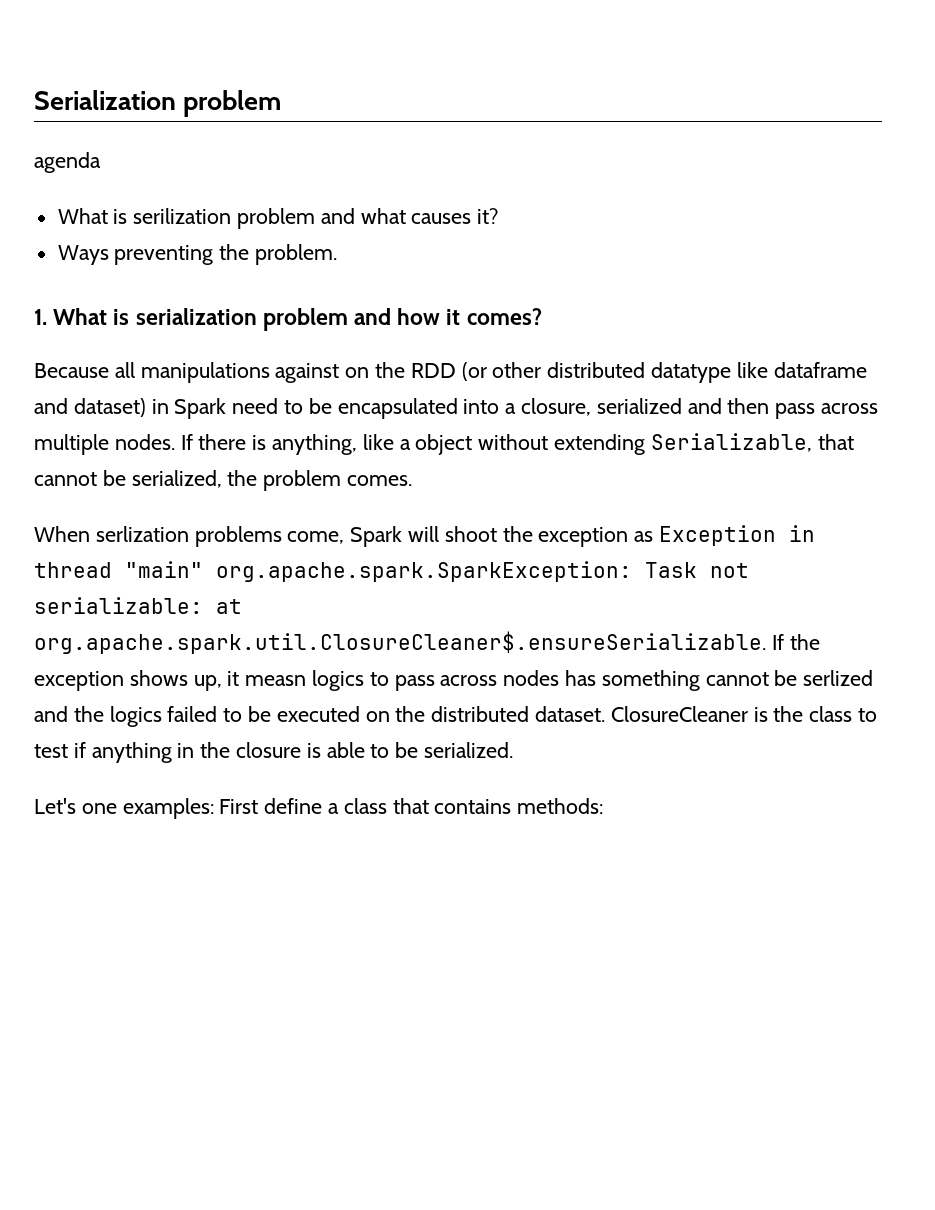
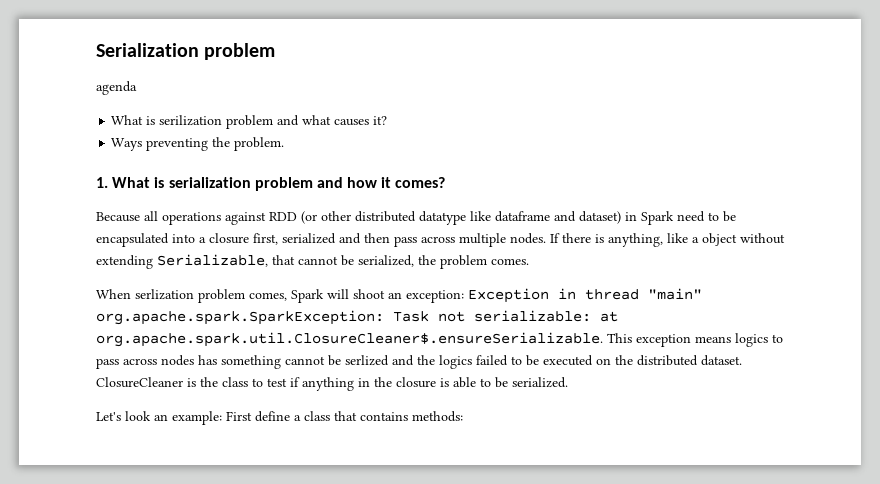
- Because all manipulations against on the RDD (or other distributed datatype like dataframe and dataset) in Spark need to be encapsulated into a closure, serialized and then pass across multiple nodes.
+ Because all operations against RDD (or other distributed datatype like dataframe and dataset) in Spark need to be encapsulated into a closure first, serialized and then pass across multiple nodes.
- When serlization problems come, Spark will shoot the exception as Exception in thread "main" org.apache.spark.SparkException: Task not serializable: at org.apache.spark.util.ClosureCleaner$.ensureSerializable. If the exception shows up, it measn logics to pass across nodes has something cannot be serlized and the logics failed to be executed on the distributed dataset.
+ When serlization problem comes, Spark will shoot an exception: Exception in thread "main" org.apache.spark.SparkException: Task not serializable: at org.apache.spark.util.ClosureCleaner$.ensureSerializable. This exception means logics to pass across nodes has something cannot be serlized and the logics failed to be executed on the distributed dataset.
- Let's one examples: First define a class that contains methods:
+ Let's look an example: First define a class that contains methods:

